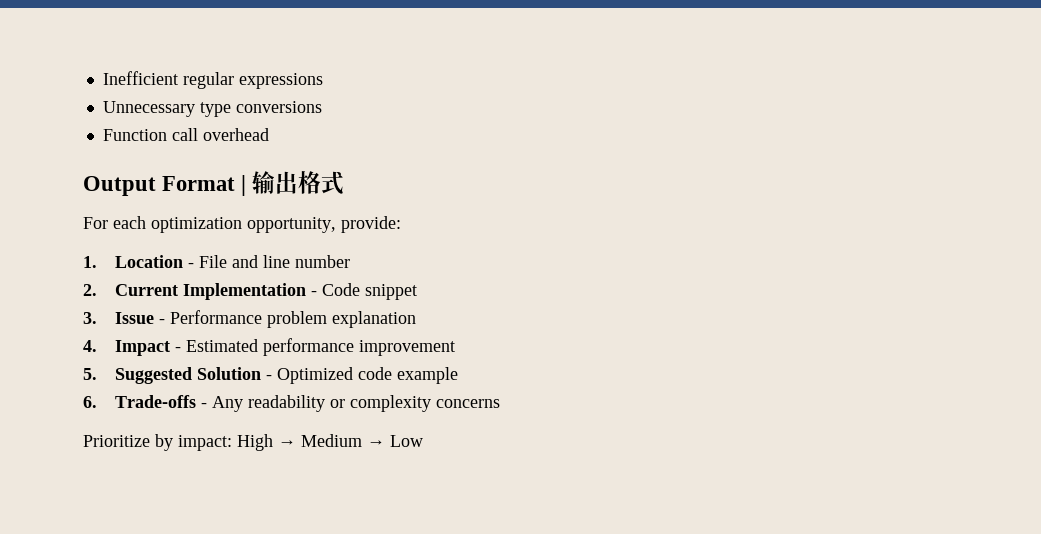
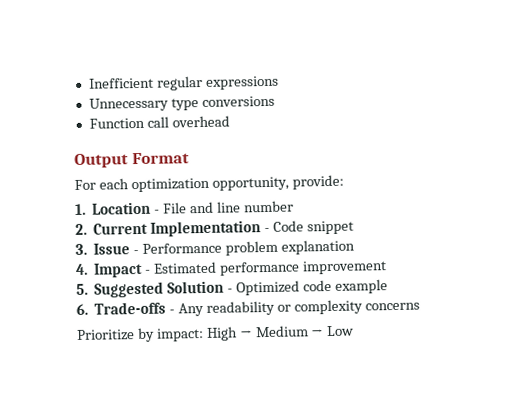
- Output Format | 输出格式
+ Output Format

